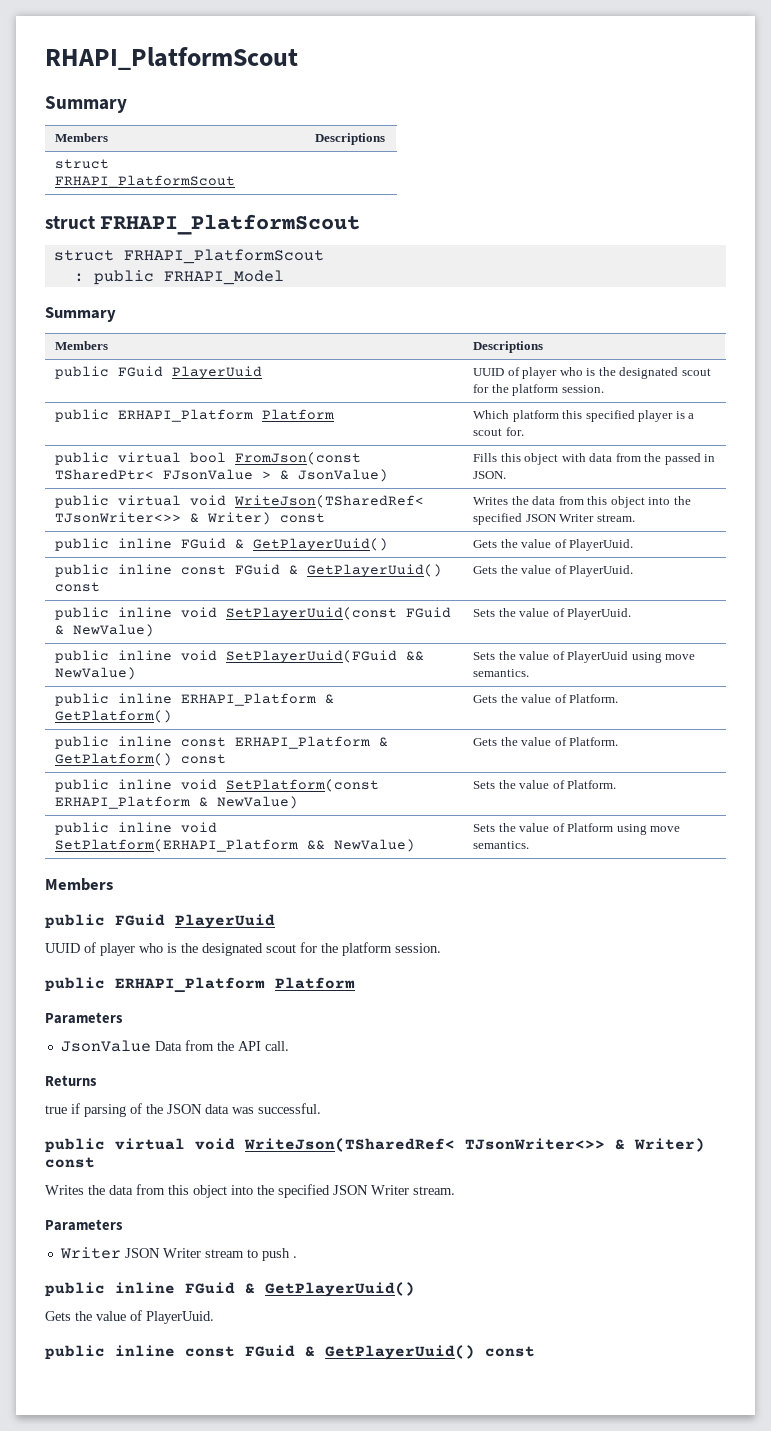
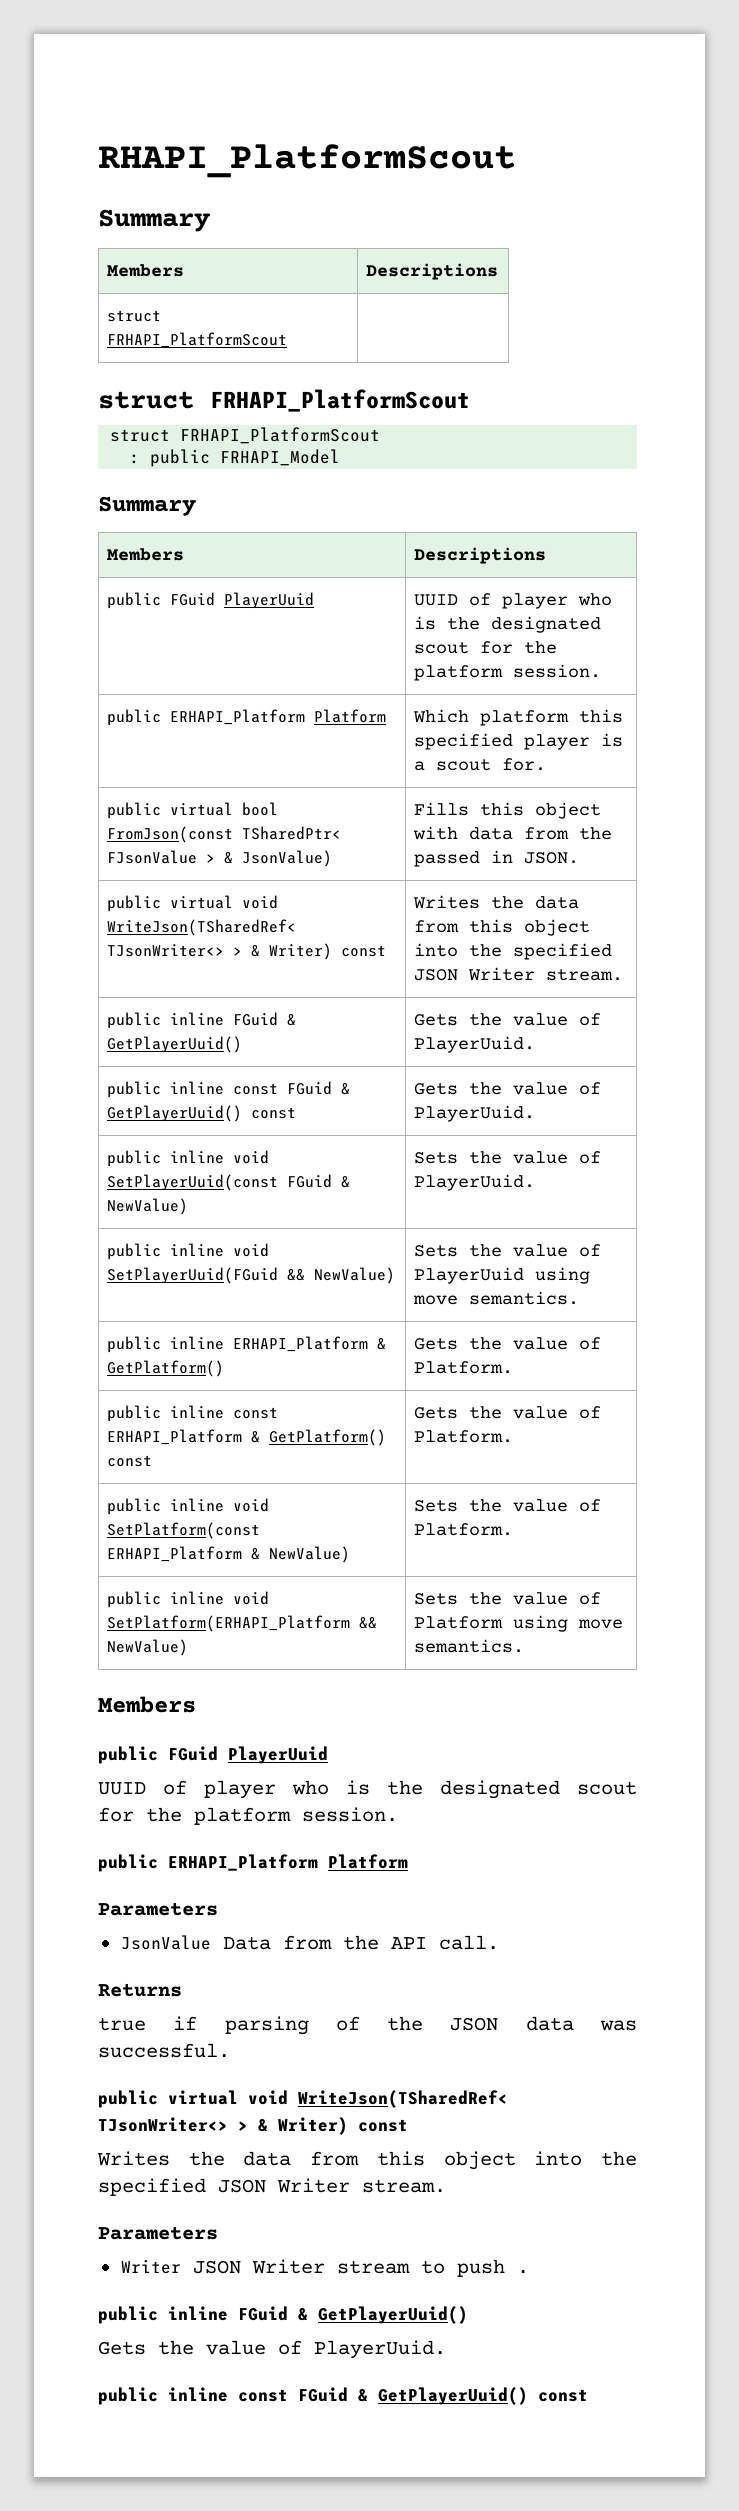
- public virtual void WriteJson(TSharedRef< TJsonWriter<>> & Writer) const | Writes the data from this object into the specified JSON Writer stream.
+ public virtual void WriteJson(TSharedRef< TJsonWriter<> > & Writer) const | Writes the data from this object into the specified JSON Writer stream.
  true if parsing of the JSON data was successful.
- public virtual void WriteJson(TSharedRef< TJsonWriter<>> & Writer) const
+ public virtual void WriteJson(TSharedRef< TJsonWriter<> > & Writer) const

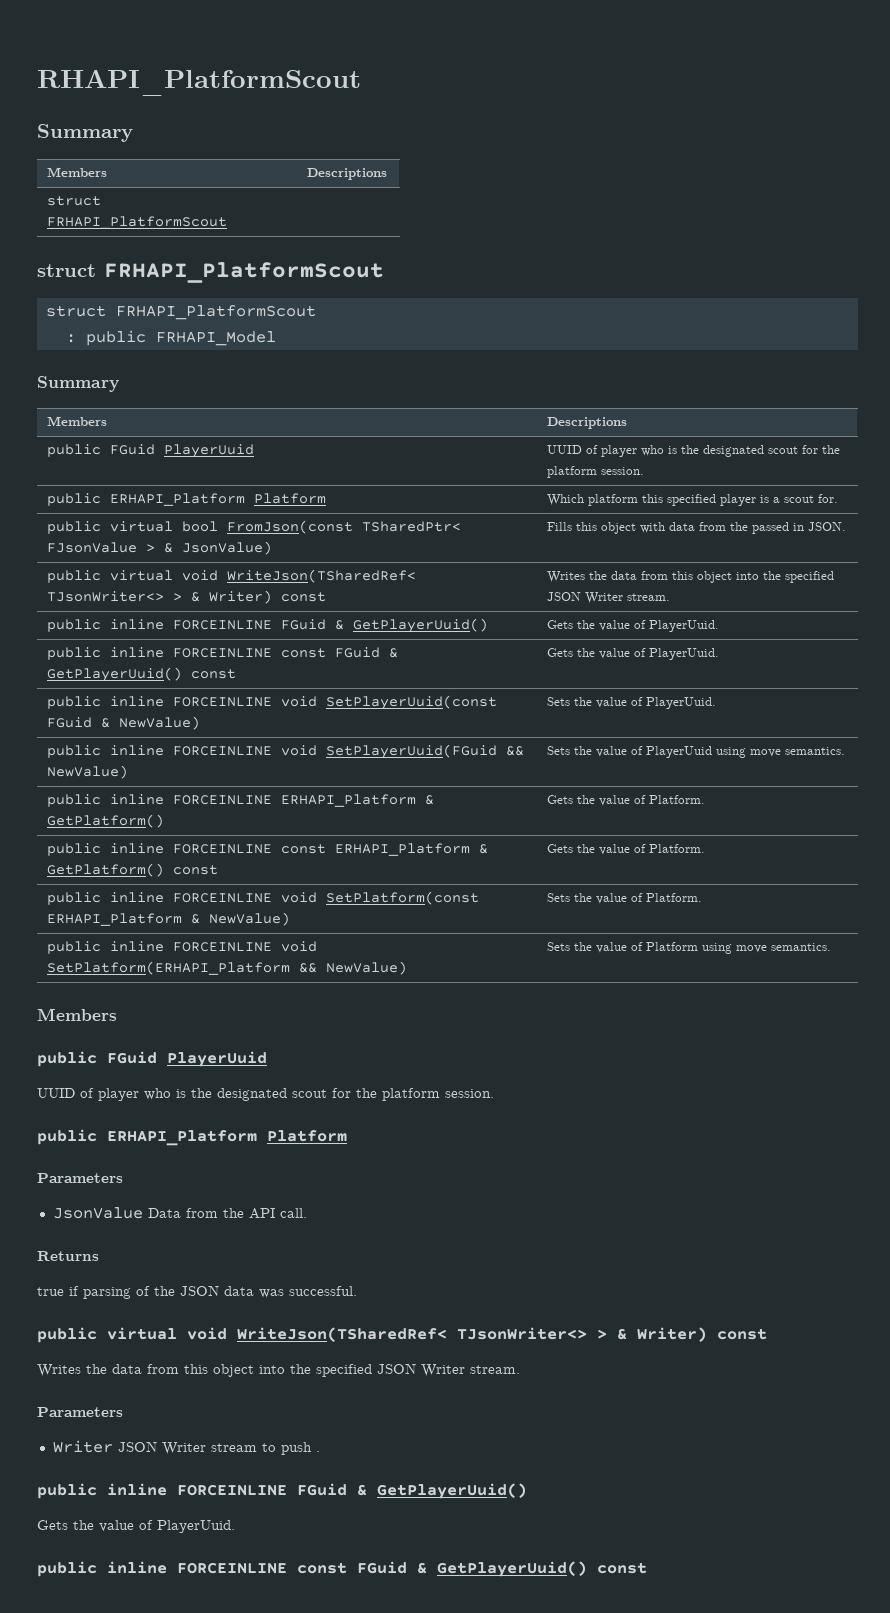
- public inline FGuid & GetPlayerUuid() | Gets the value of PlayerUuid.
+ public inline FORCEINLINE FGuid & GetPlayerUuid() | Gets the value of PlayerUuid.
- public inline const FGuid & GetPlayerUuid() const | Gets the value of PlayerUuid.
+ public inline FORCEINLINE const FGuid & GetPlayerUuid() const | Gets the value of PlayerUuid.
- public inline void SetPlayerUuid(const FGuid & NewValue) | Sets the value of PlayerUuid.
+ public inline FORCEINLINE void SetPlayerUuid(const FGuid & NewValue) | Sets the value of PlayerUuid.
- public inline void SetPlayerUuid(FGuid && NewValue) | Sets the value of PlayerUuid using move semantics.
+ public inline FORCEINLINE void SetPlayerUuid(FGuid && NewValue) | Sets the value of PlayerUuid using move semantics.
- public inline ERHAPI_Platform & GetPlatform() | Gets the value of Platform.
+ public inline FORCEINLINE ERHAPI_Platform & GetPlatform() | Gets the value of Platform.
- public inline const ERHAPI_Platform & GetPlatform() const | Gets the value of Platform.
+ public inline FORCEINLINE const ERHAPI_Platform & GetPlatform() const | Gets the value of Platform.
- public inline void SetPlatform(const ERHAPI_Platform & NewValue) | Sets the value of Platform.
+ public inline FORCEINLINE void SetPlatform(const ERHAPI_Platform & NewValue) | Sets the value of Platform.
- public inline void SetPlatform(ERHAPI_Platform && NewValue) | Sets the value of Platform using move semantics.
+ public inline FORCEINLINE void SetPlatform(ERHAPI_Platform && NewValue) | Sets the value of Platform using move semantics.
  Writer JSON Writer stream to push .
- public inline FGuid & GetPlayerUuid()
+ public inline FORCEINLINE FGuid & GetPlayerUuid()
  Gets the value of PlayerUuid.
- public inline const FGuid & GetPlayerUuid() const
+ public inline FORCEINLINE const FGuid & GetPlayerUuid() const

